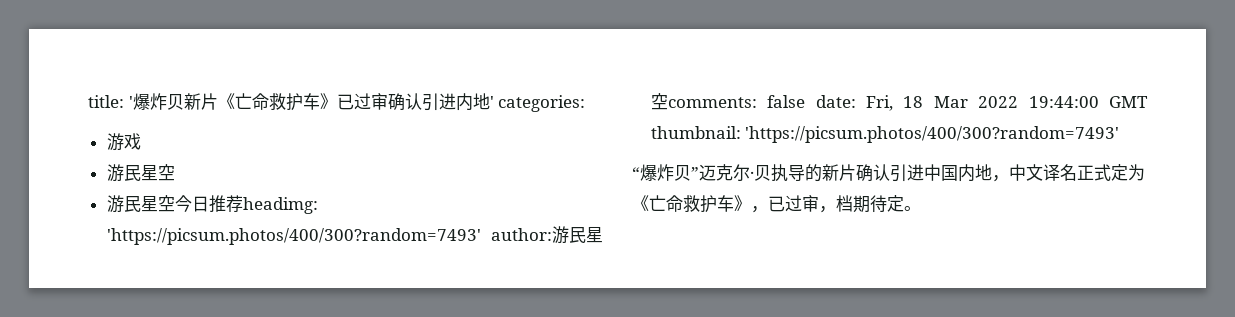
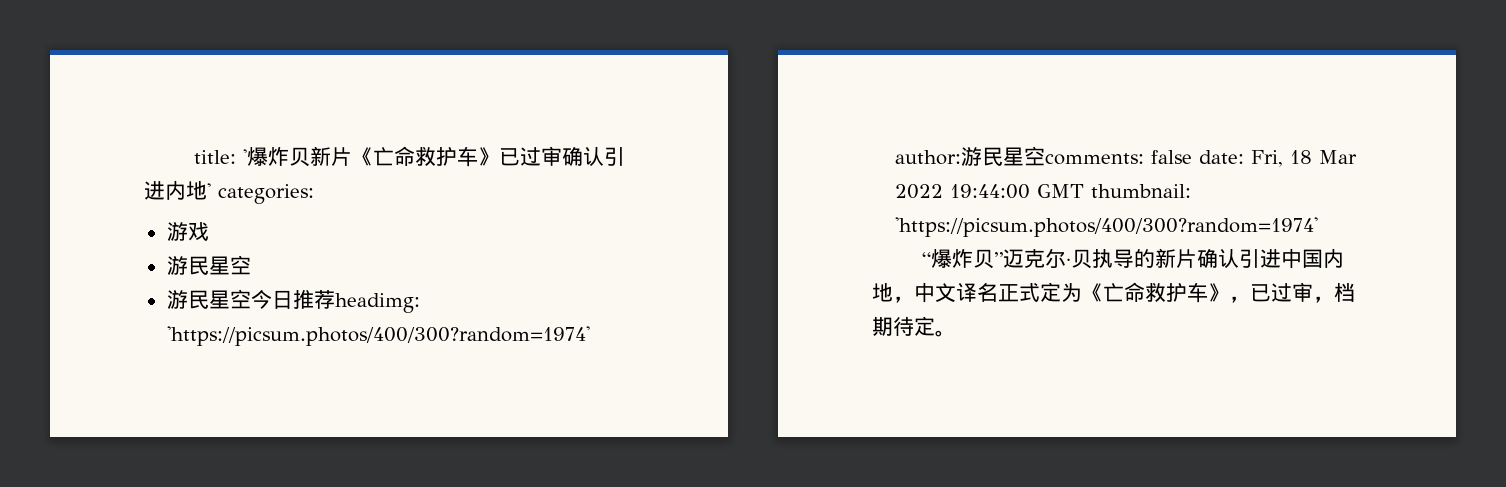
- 游民星空今日推荐headimg: 'https://picsum.photos/400/300?random=7493' author:游民星空comments: false date: Fri, 18 Mar 2022 19:44:00 GMT thumbnail: 'https://picsum.photos/400/300?random=7493'
+ 游民星空今日推荐headimg: 'https://picsum.photos/400/300?random=1974' author:游民星空comments: false date: Fri, 18 Mar 2022 19:44:00 GMT thumbnail: 'https://picsum.photos/400/300?random=1974'

